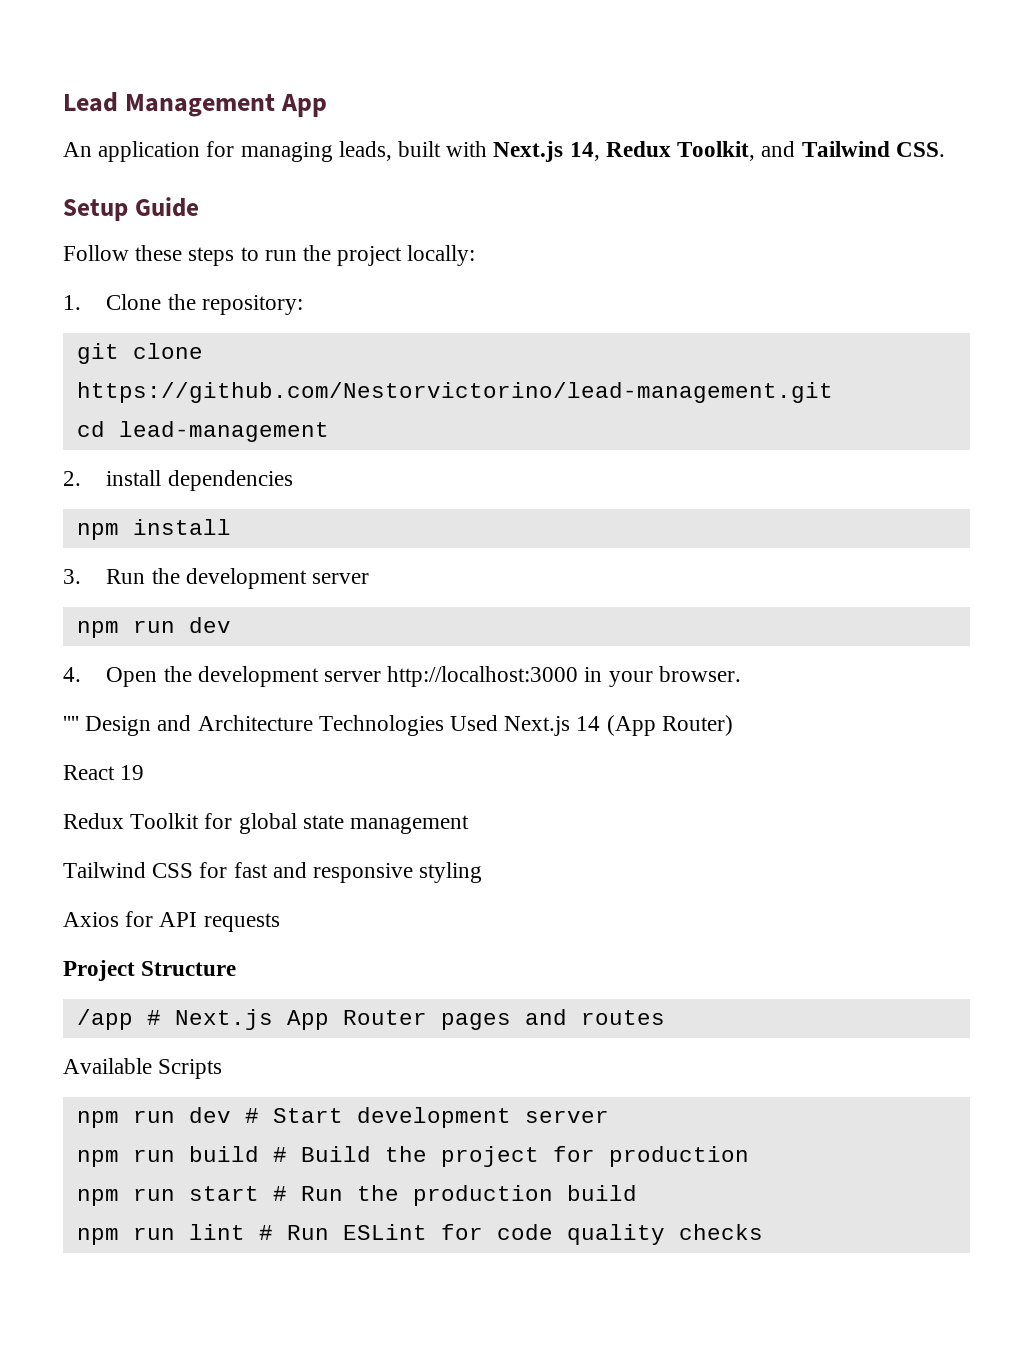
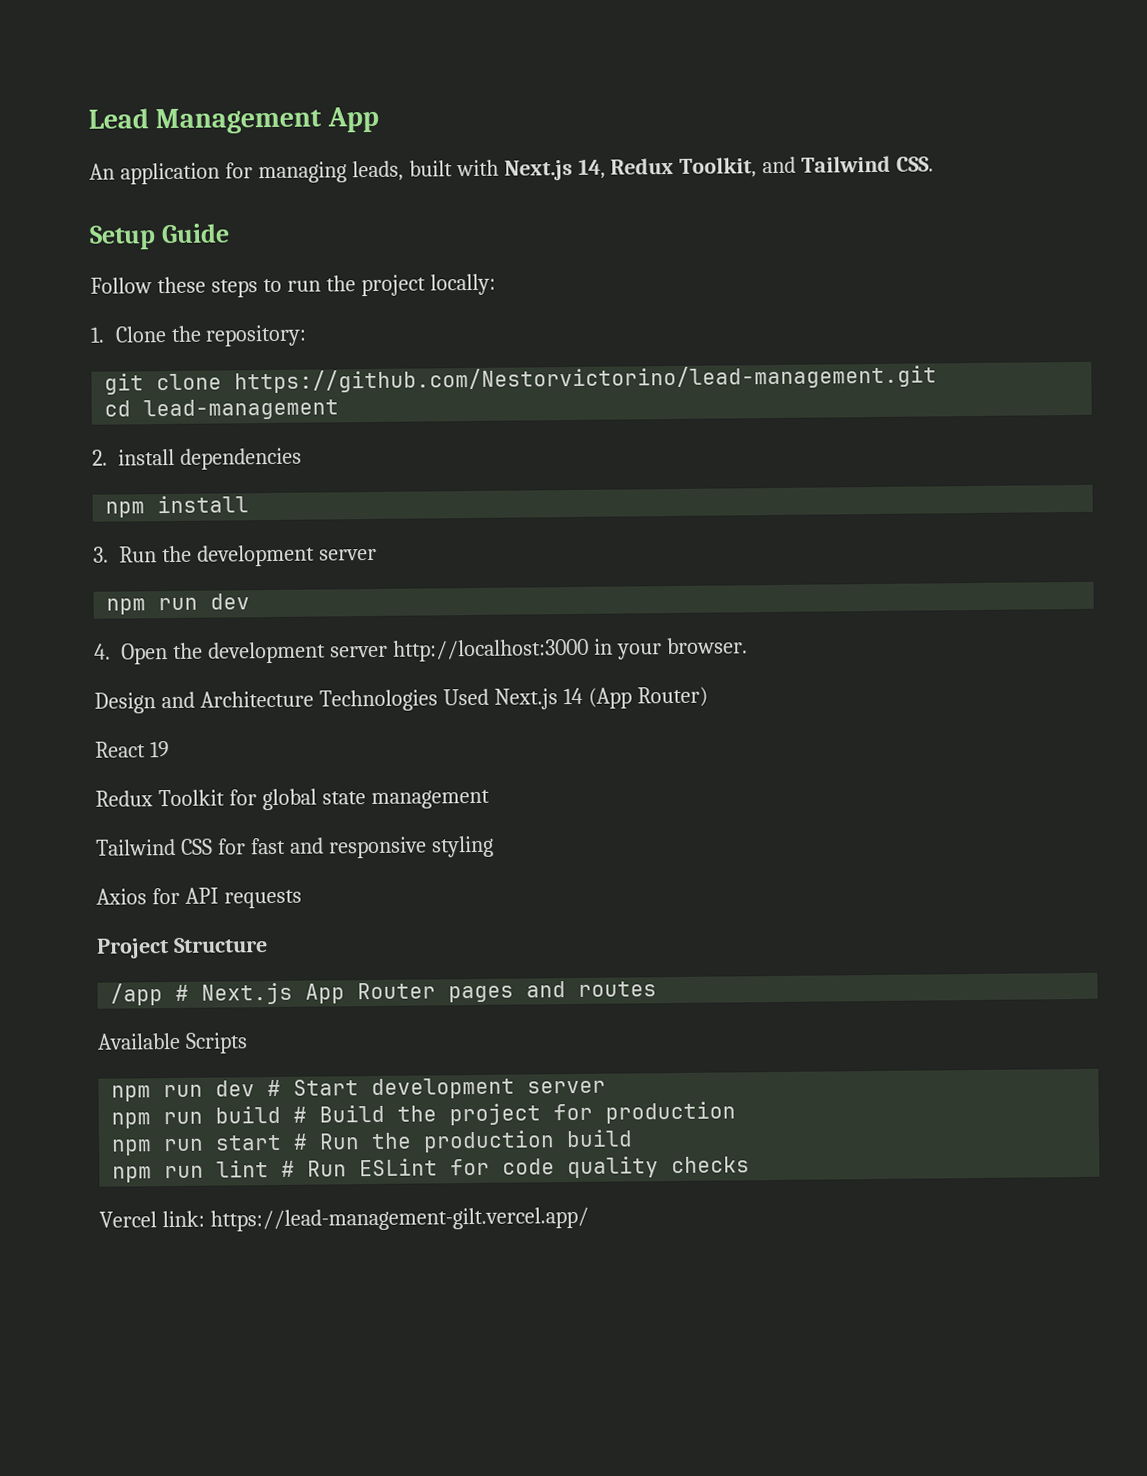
- '''' Design and Architecture Technologies Used Next.js 14 (App Router)
+ Design and Architecture Technologies Used Next.js 14 (App Router)
+ Vercel link: https://lead-management-gilt.vercel.app/

